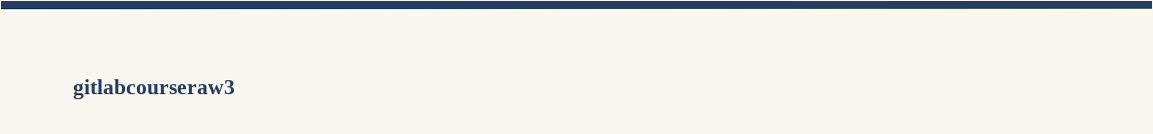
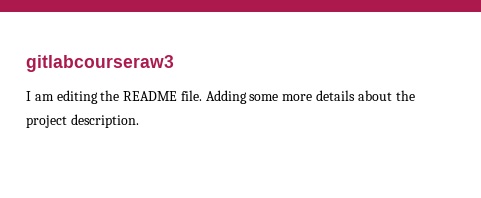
+ I am editing the README file. Adding some more details about the project description.

